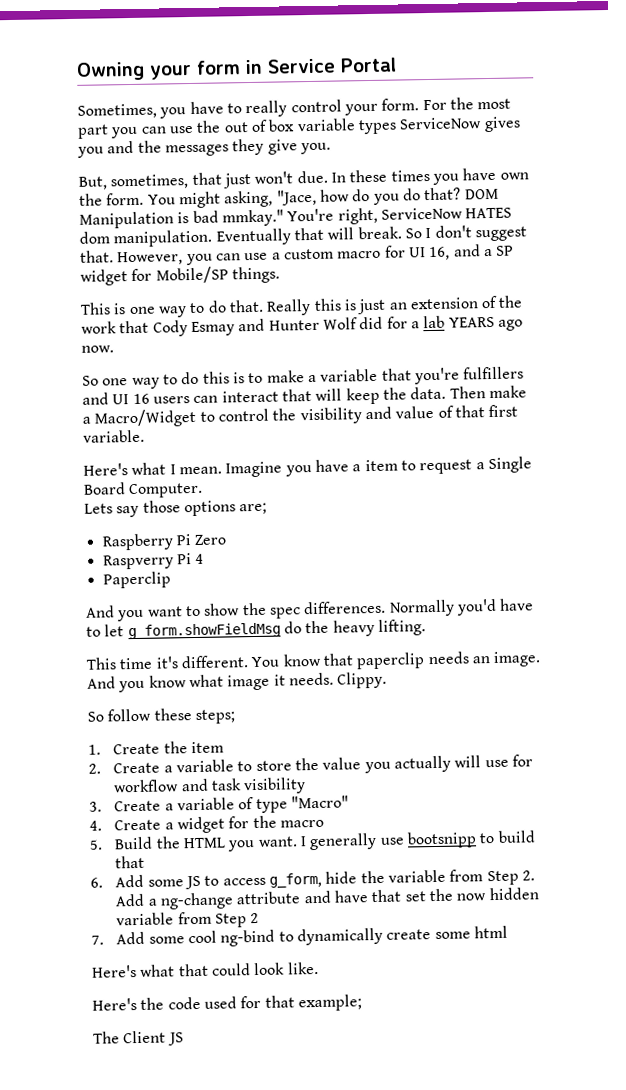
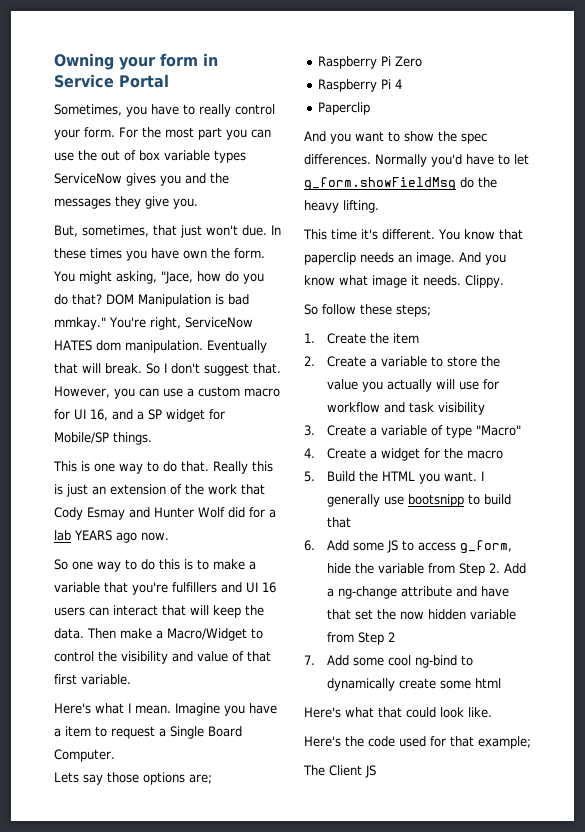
- Raspverry Pi 4
+ Raspberry Pi 4

